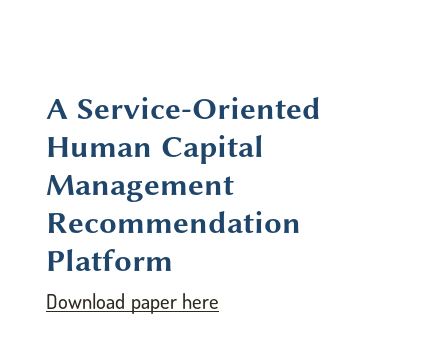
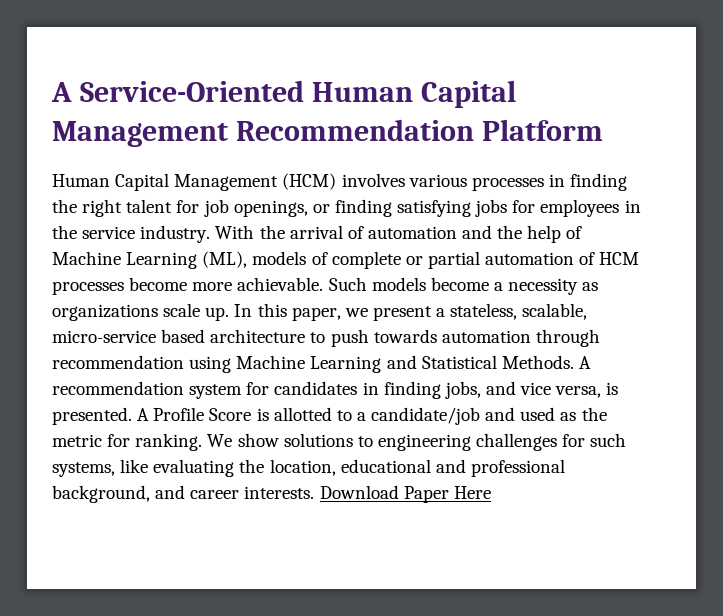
- Download paper here
+ Human Capital Management (HCM) involves various processes in finding the right talent for job openings, or finding satisfying jobs for employees in the service industry. With the arrival of automation and the help of Machine Learning (ML), models of complete or partial automation of HCM processes become more achievable. Such models become a necessity as organizations scale up. In this paper, we present a stateless, scalable, micro-service based architecture to push towards automation through recommendation using Machine Learning and Statistical Methods. A recommendation system for candidates in finding jobs, and vice versa, is presented. A Profile Score is allotted to a candidate/job and used as the metric for ranking. We show solutions to engineering challenges for such systems, like evaluating the location, educational and professional background, and career interests. Download Paper Here

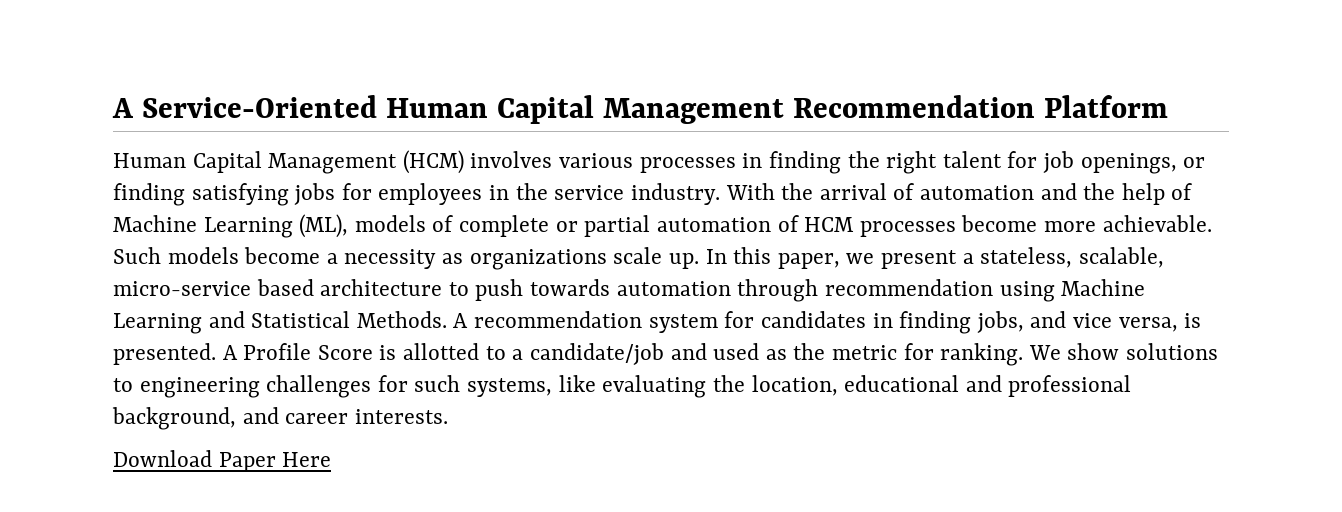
- We show solutions to engineering challenges for such systems, like evaluating the location, educational and professional background, and career interests. Download Paper Here
+ We show solutions to engineering challenges for such systems, like evaluating the location, educational and professional background, and career interests.
+ Download Paper Here

